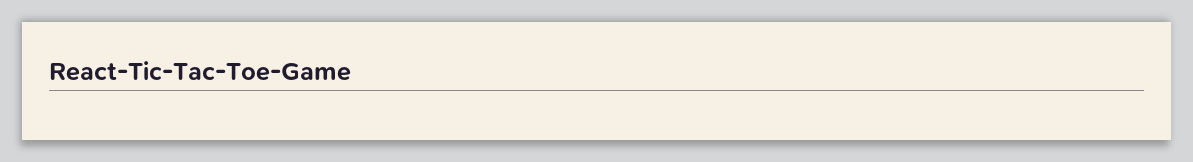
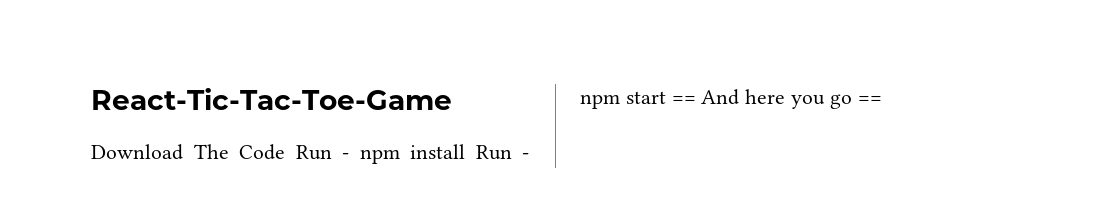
+ Download The Code Run - npm install Run - npm start == And here you go ==

